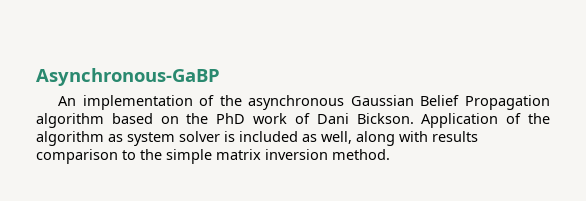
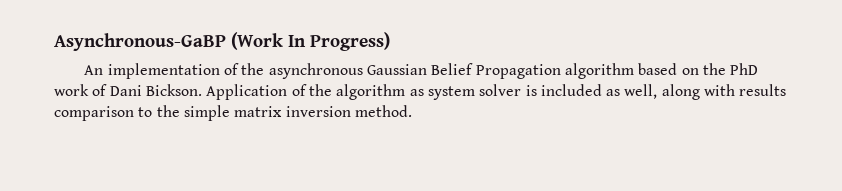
- Asynchronous-GaBP
+ Asynchronous-GaBP (Work In Progress)

